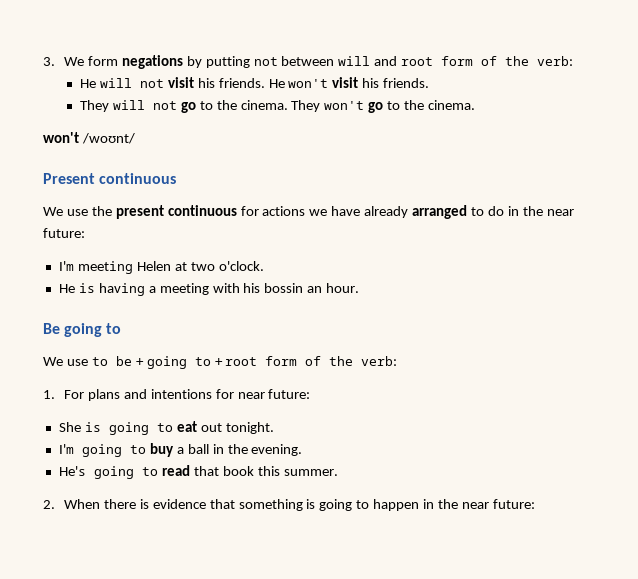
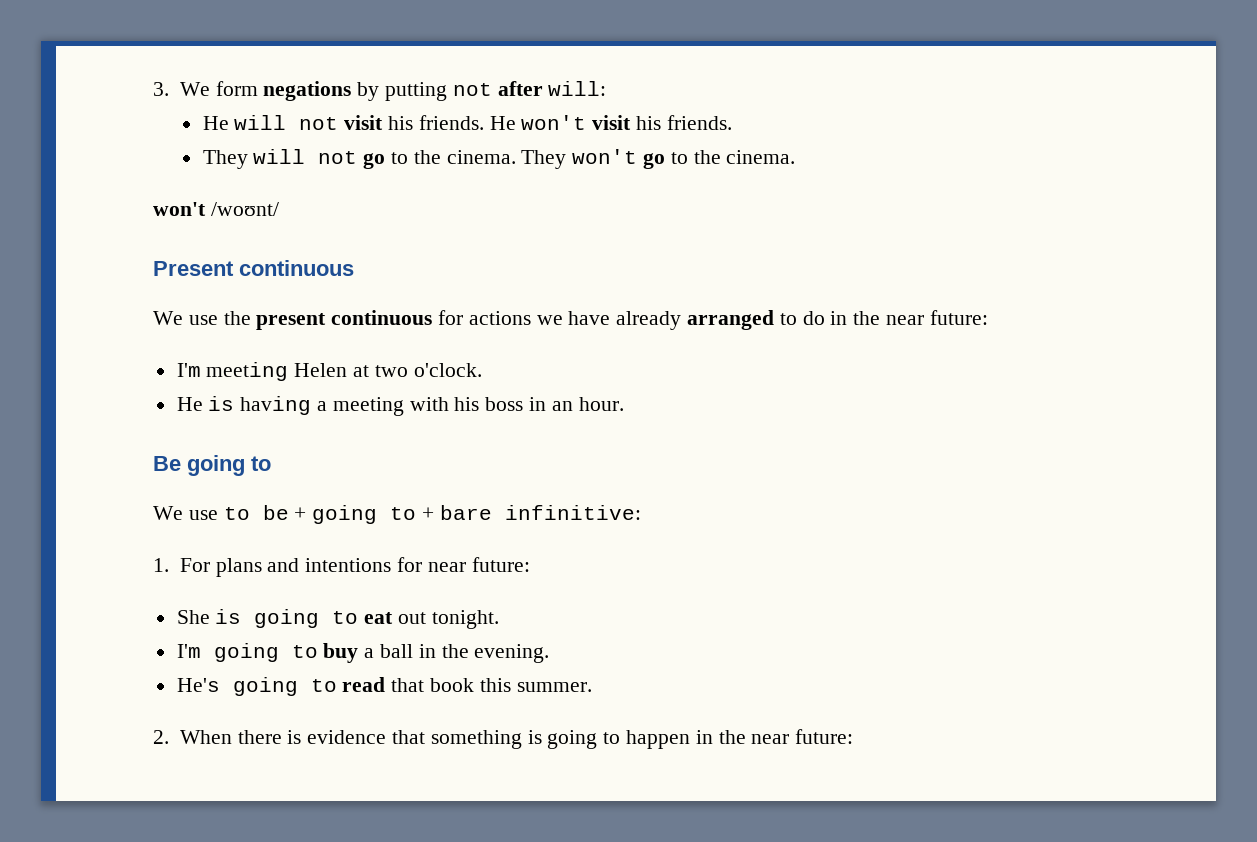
- 3. We form negations by putting not between will and root form of the verb:
+ 3. We form negations by putting not after will:
- He is having a meeting with his bossin an hour.
+ He is having a meeting with his boss in an hour.
- We use to be + going to + root form of the verb:
+ We use to be + going to + bare infinitive:

